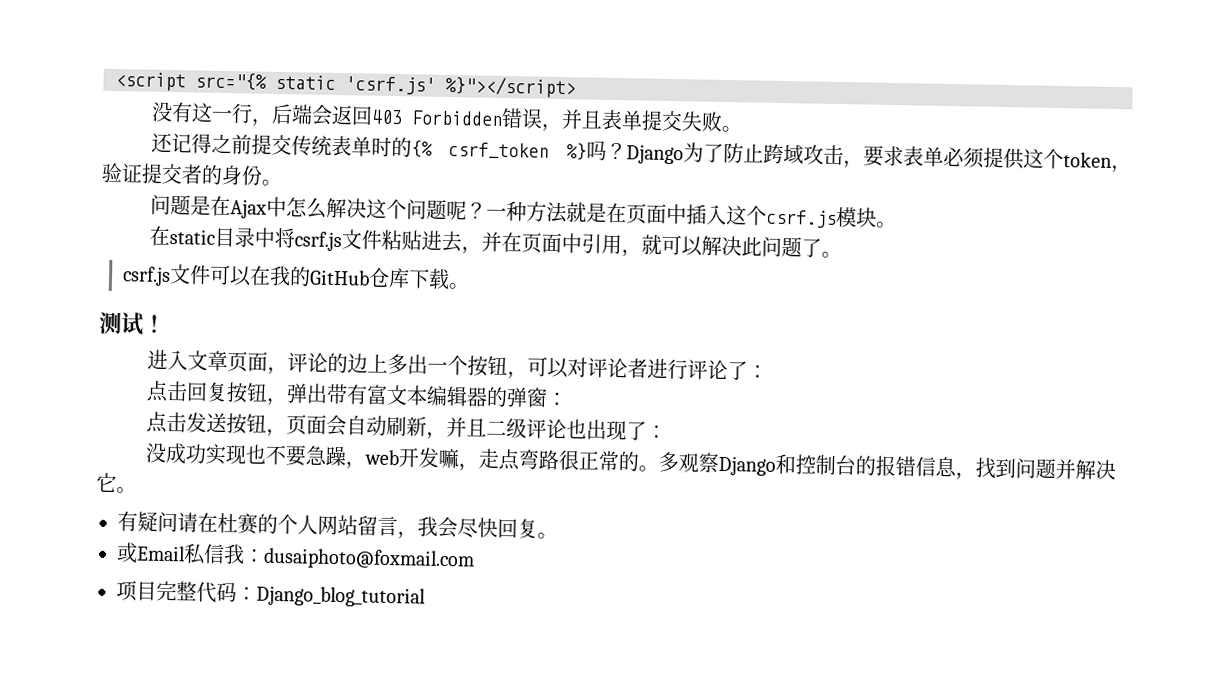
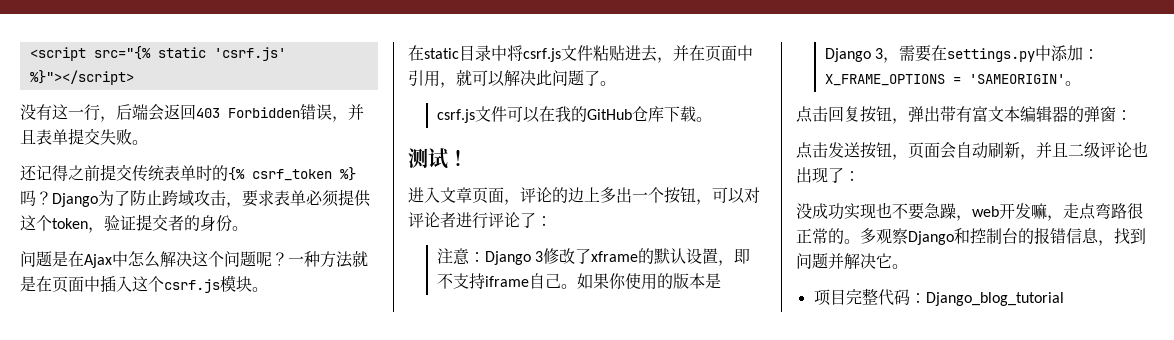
+ 注意：Django 3修改了xframe的默认设置，即不支持iframe自己。如果你使用的版本是Django 3，需要在settings.py中添加：X_FRAME_OPTIONS = 'SAMEORIGIN'。
- 有疑问请在杜赛的个人网站留言，我会尽快回复。
- 或Email私信我：dusaiphoto@foxmail.com

